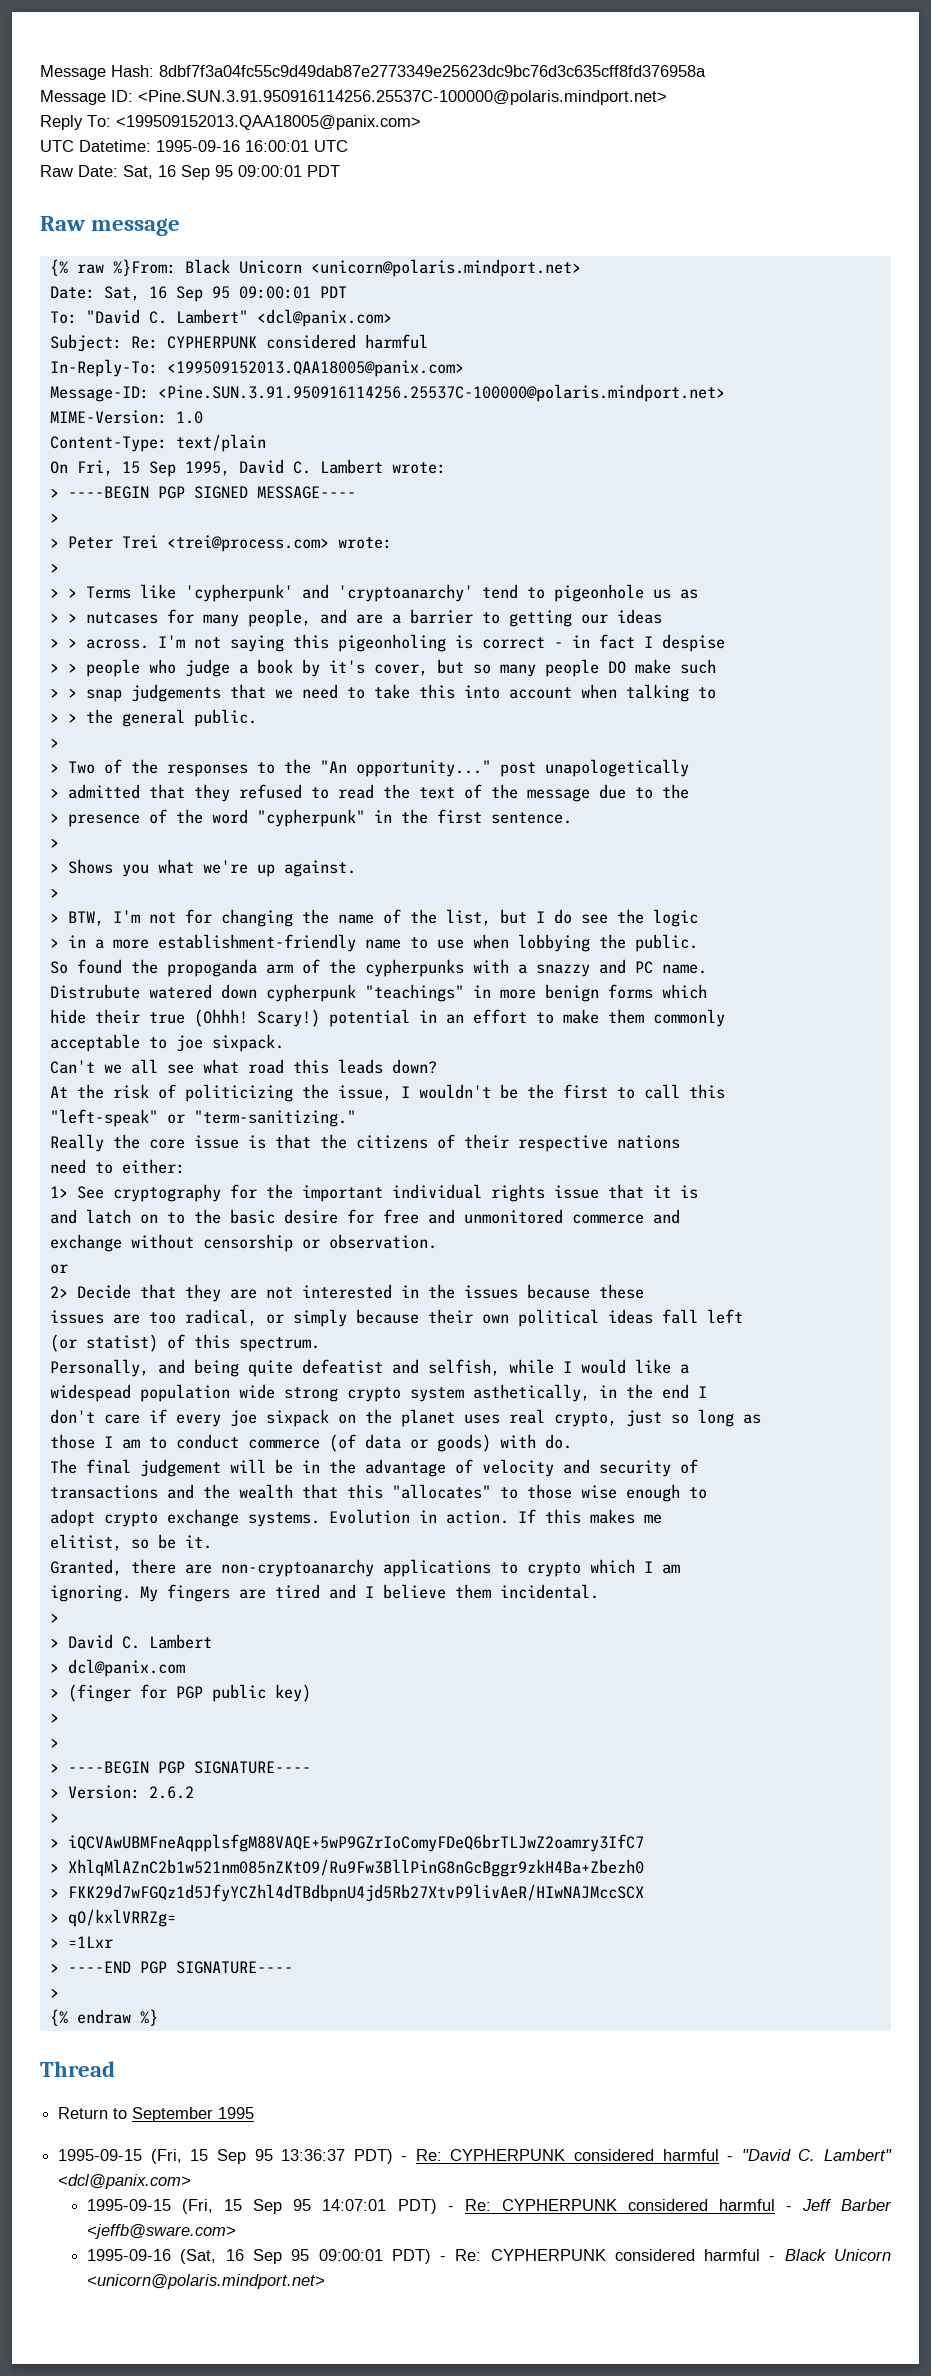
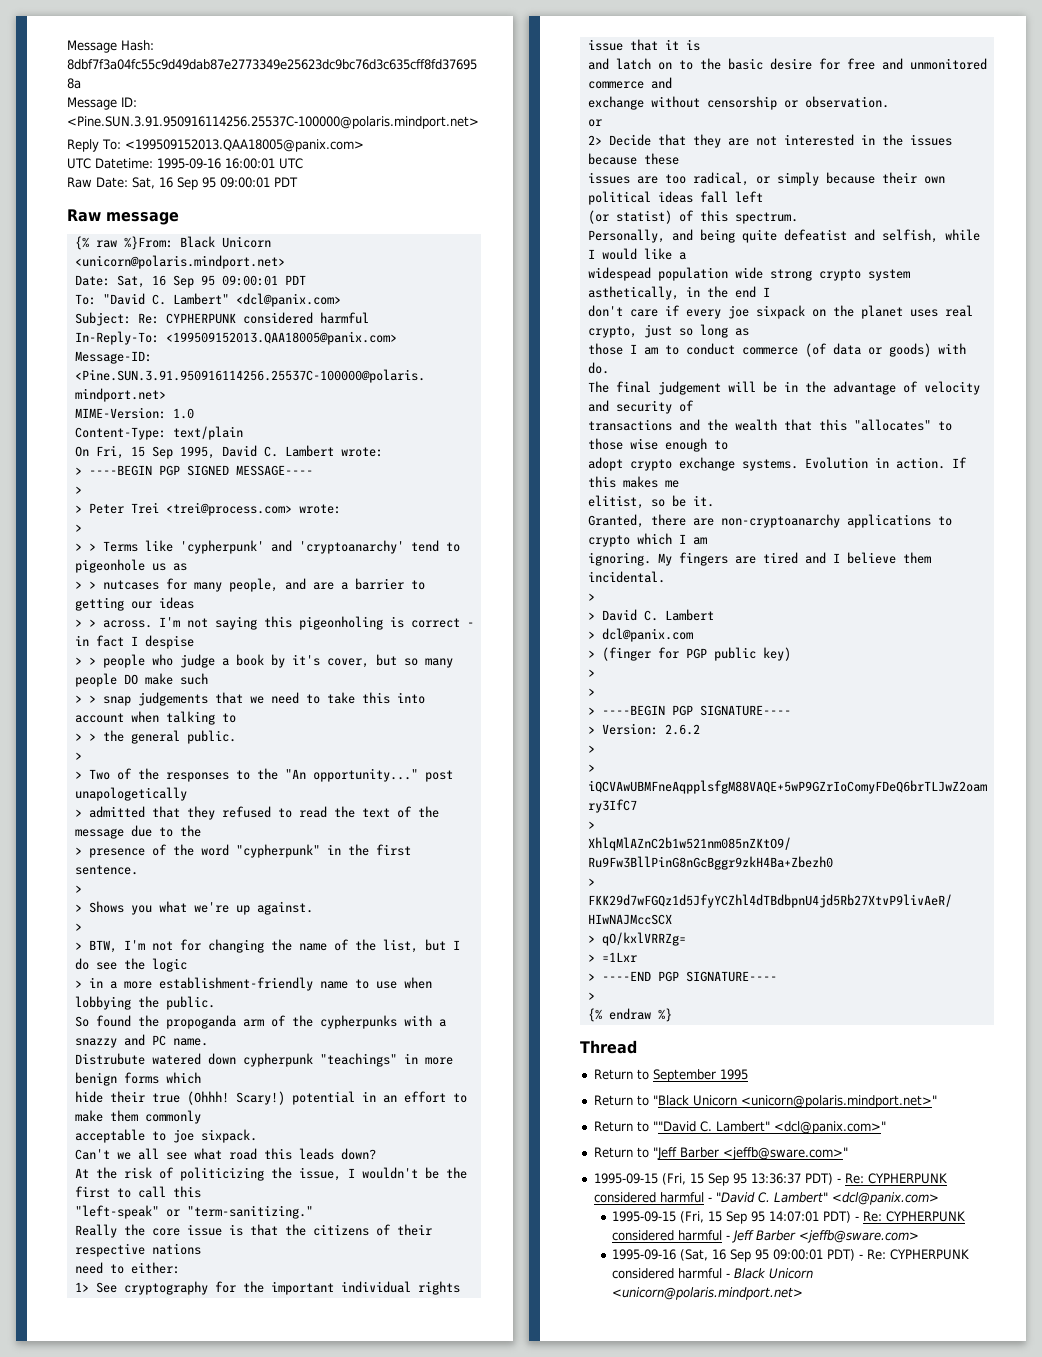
+ Return to "Black Unicorn <unicorn@polaris.mindport.net>"
+ Return to ""David C. Lambert" <dcl@panix.com>"
+ Return to "Jeff Barber <jeffb@sware.com>"

